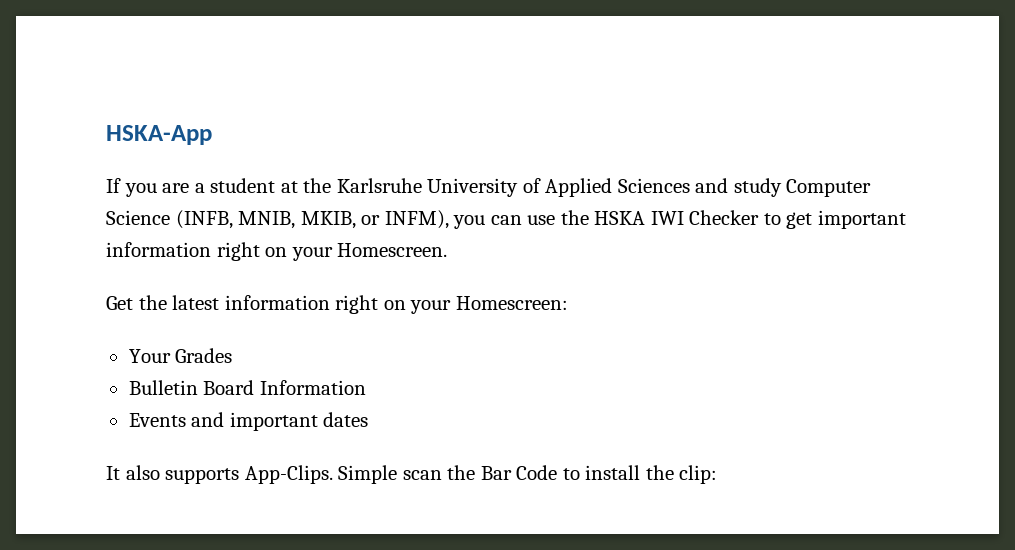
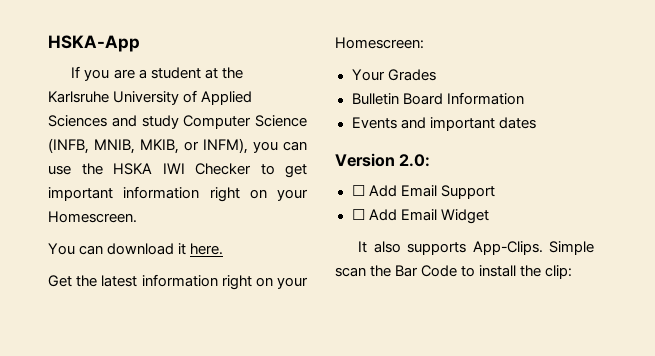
+ You can download it here.
+ Version 2.0:
+ ☐ Add Email Support
+ ☐ Add Email Widget

